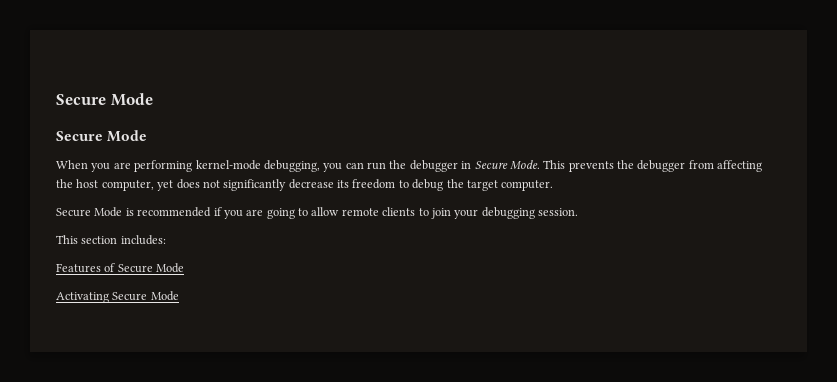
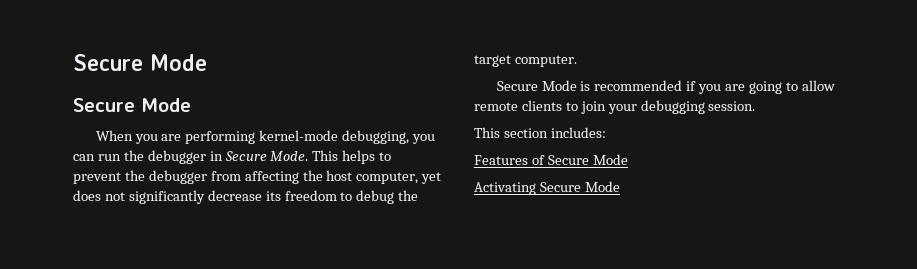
- This prevents the debugger from affecting the host computer, yet does not significantly decrease its freedom to debug the target computer.
+ This helps to prevent the debugger from affecting the host computer, yet does not significantly decrease its freedom to debug the target computer.

